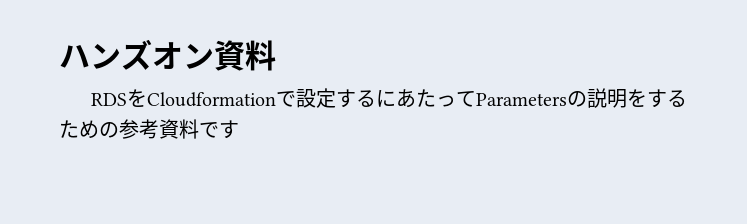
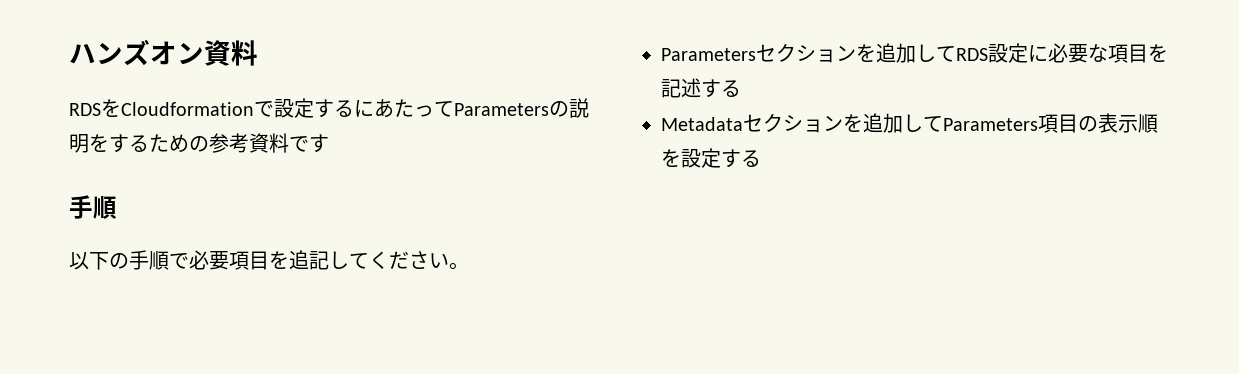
  RDSをCloudformationで設定するにあたってParametersの説明をするための参考資料です
+ 手順
+ 以下の手順で必要項目を追記してください。
+ Parametersセクションを追加してRDS設定に必要な項目を記述する
+ Metadataセクションを追加してParameters項目の表示順を設定する

